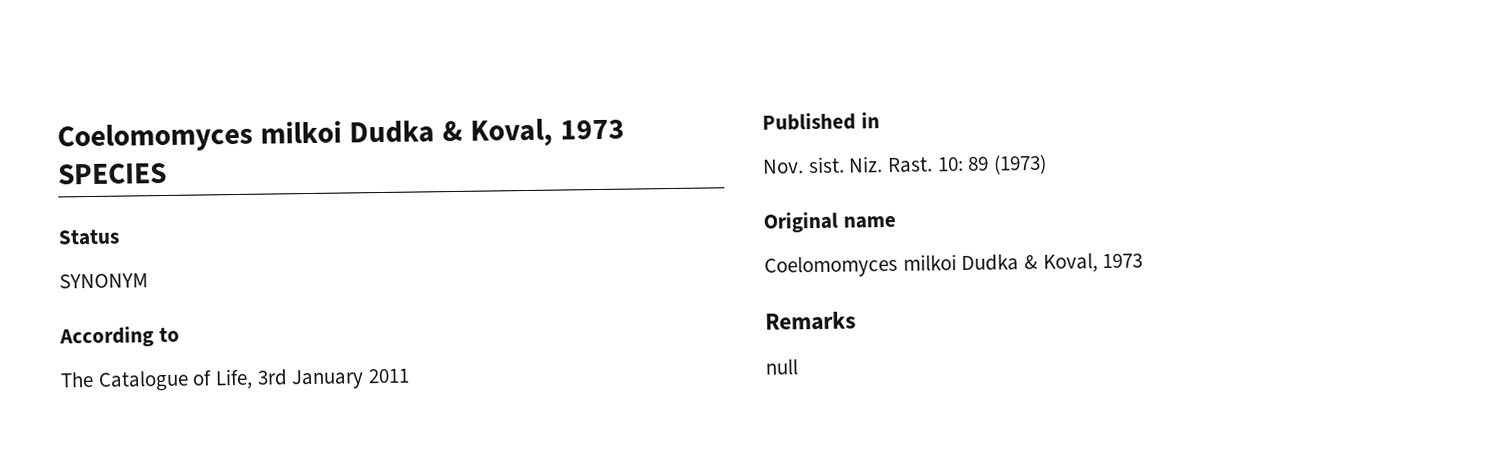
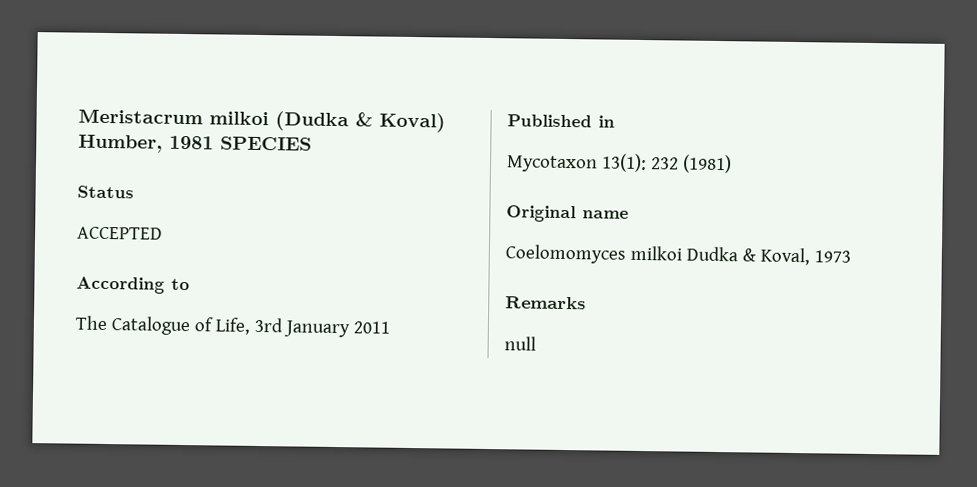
- Coelomomyces milkoi Dudka & Koval, 1973 SPECIES
+ Meristacrum milkoi (Dudka & Koval) Humber, 1981 SPECIES
- SYNONYM
+ ACCEPTED
- Nov. sist. Niz. Rast. 10: 89 (1973)
+ Mycotaxon 13(1): 232 (1981)

